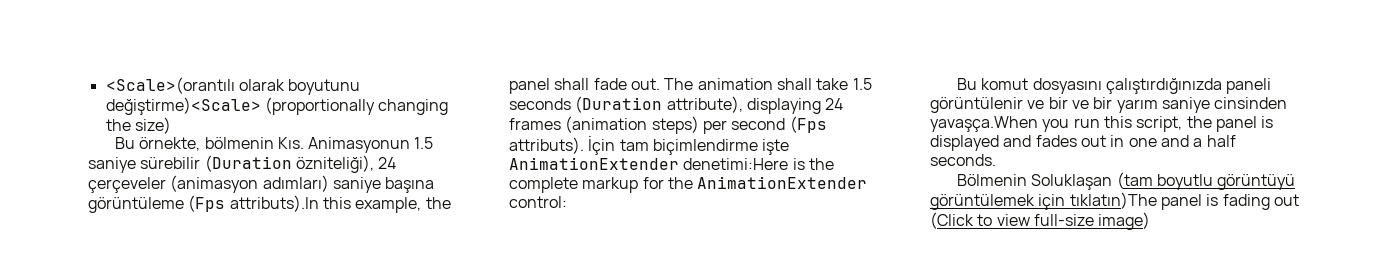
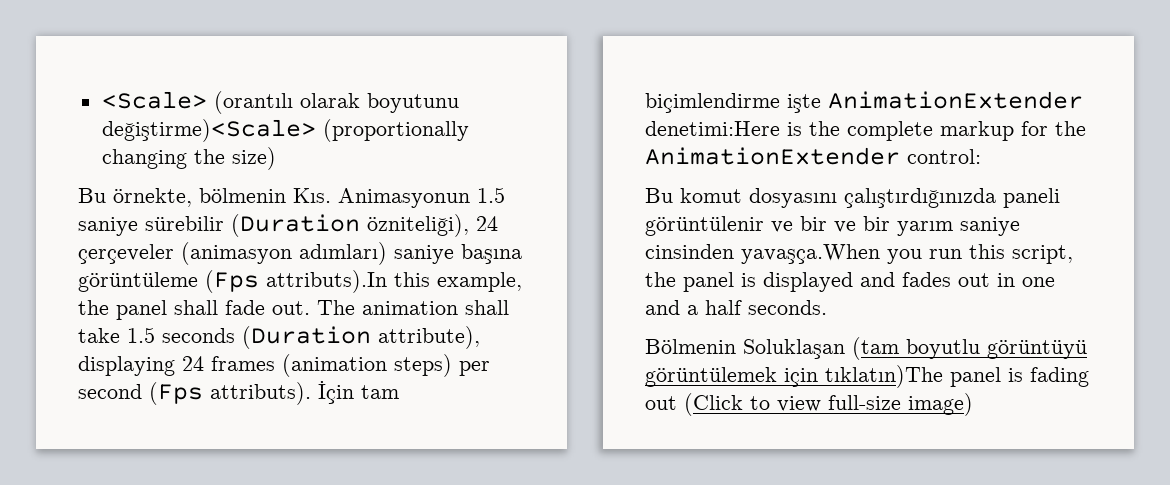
- <Scale>(orantılı olarak boyutunu değiştirme)<Scale> (proportionally changing the size)
+ <Scale> (orantılı olarak boyutunu değiştirme)<Scale> (proportionally changing the size)

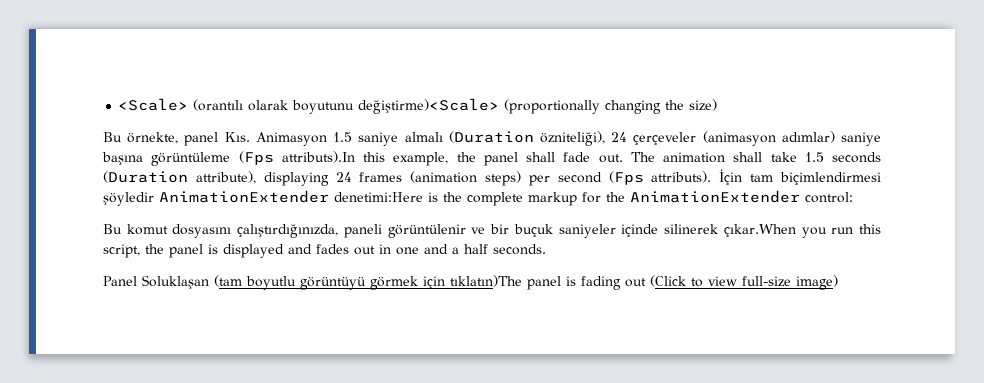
- Bu örnekte, bölmenin Kıs. Animasyonun 1.5 saniye sürebilir (Duration özniteliği), 24 çerçeveler (animasyon adımları) saniye başına görüntüleme (Fps attributs).In this example, the panel shall fade out.
+ Bu örnekte, panel Kıs. Animasyon 1.5 saniye almalı (Duration özniteliği), 24 çerçeveler (animasyon adımlar) saniye başına görüntüleme (Fps attributs).In this example, the panel shall fade out.
- İçin tam biçimlendirme işte AnimationExtender denetimi:Here is the complete markup for the AnimationExtender control:
+ İçin tam biçimlendirmesi şöyledir AnimationExtender denetimi:Here is the complete markup for the AnimationExtender control:
- Bu komut dosyasını çalıştırdığınızda paneli görüntülenir ve bir ve bir yarım saniye cinsinden yavaşça.When you run this script, the panel is displayed and fades out in one and a half seconds.
+ Bu komut dosyasını çalıştırdığınızda, paneli görüntülenir ve bir buçuk saniyeler içinde silinerek çıkar.When you run this script, the panel is displayed and fades out in one and a half seconds.
- Bölmenin Soluklaşan (tam boyutlu görüntüyü görüntülemek için tıklatın)The panel is fading out (Click to view full-size image)
+ Panel Soluklaşan (tam boyutlu görüntüyü görmek için tıklatın)The panel is fading out (Click to view full-size image)

